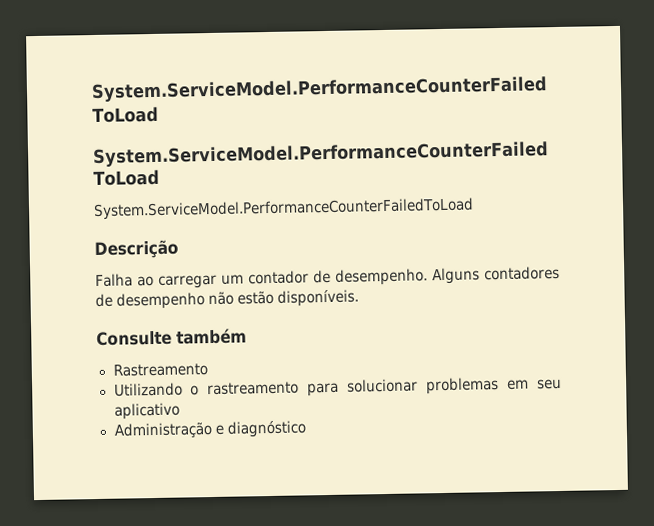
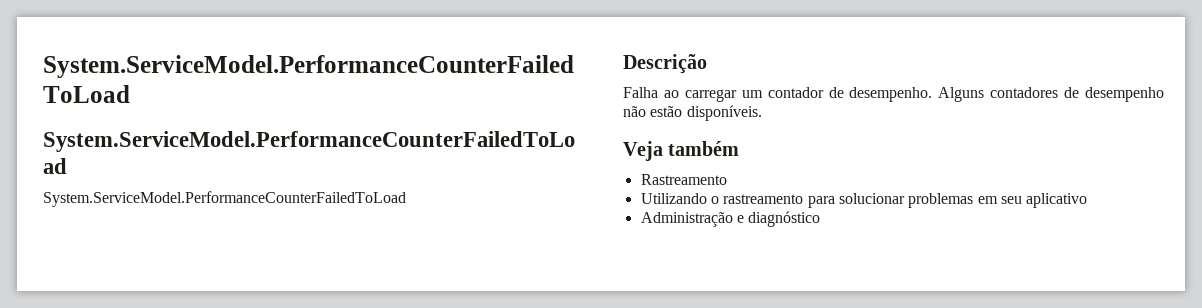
- Consulte também
+ Veja também

